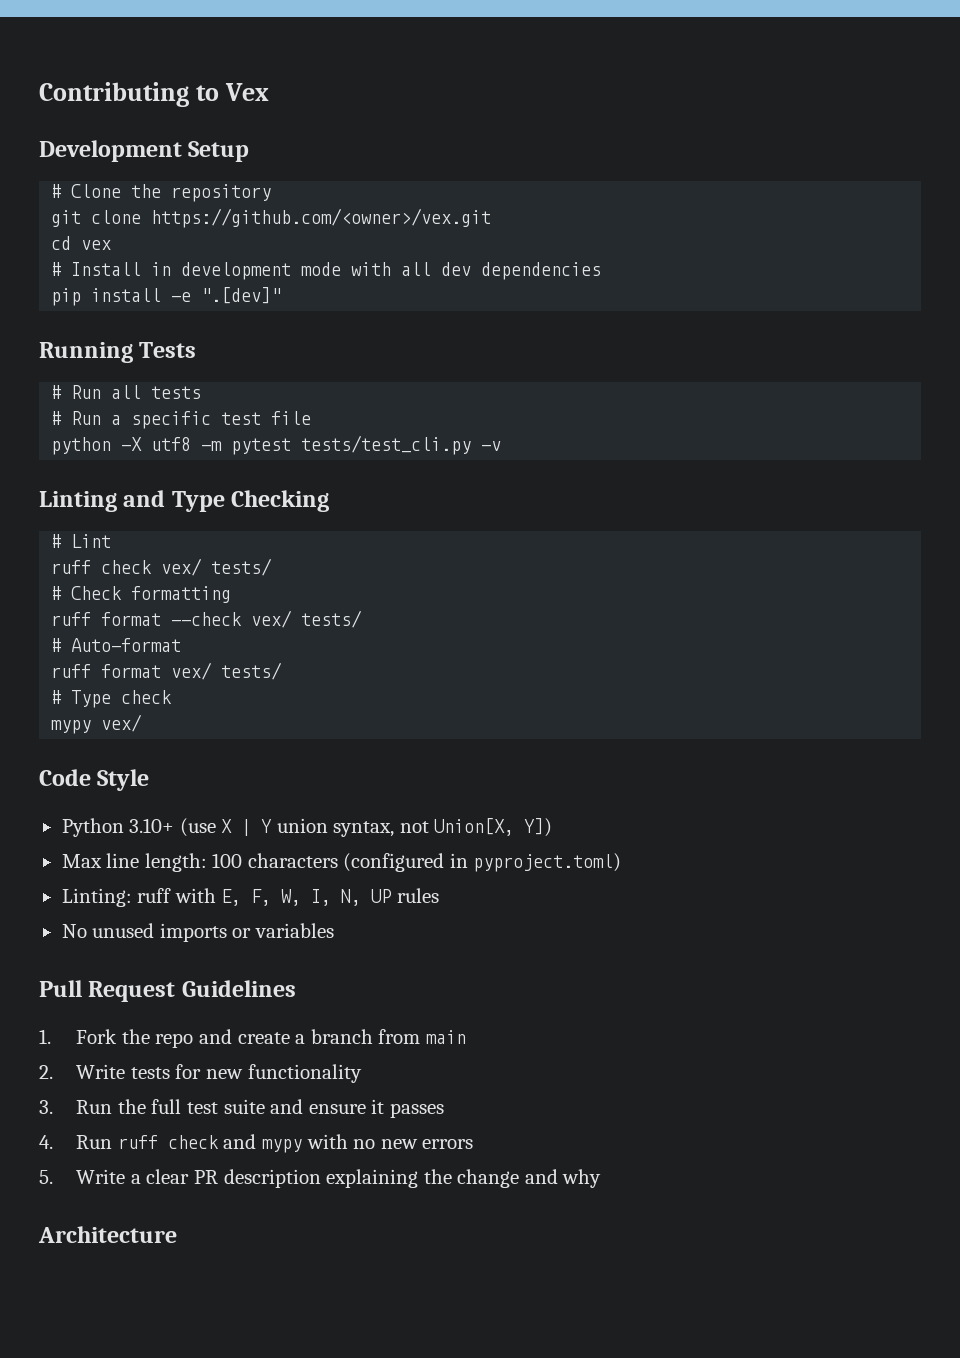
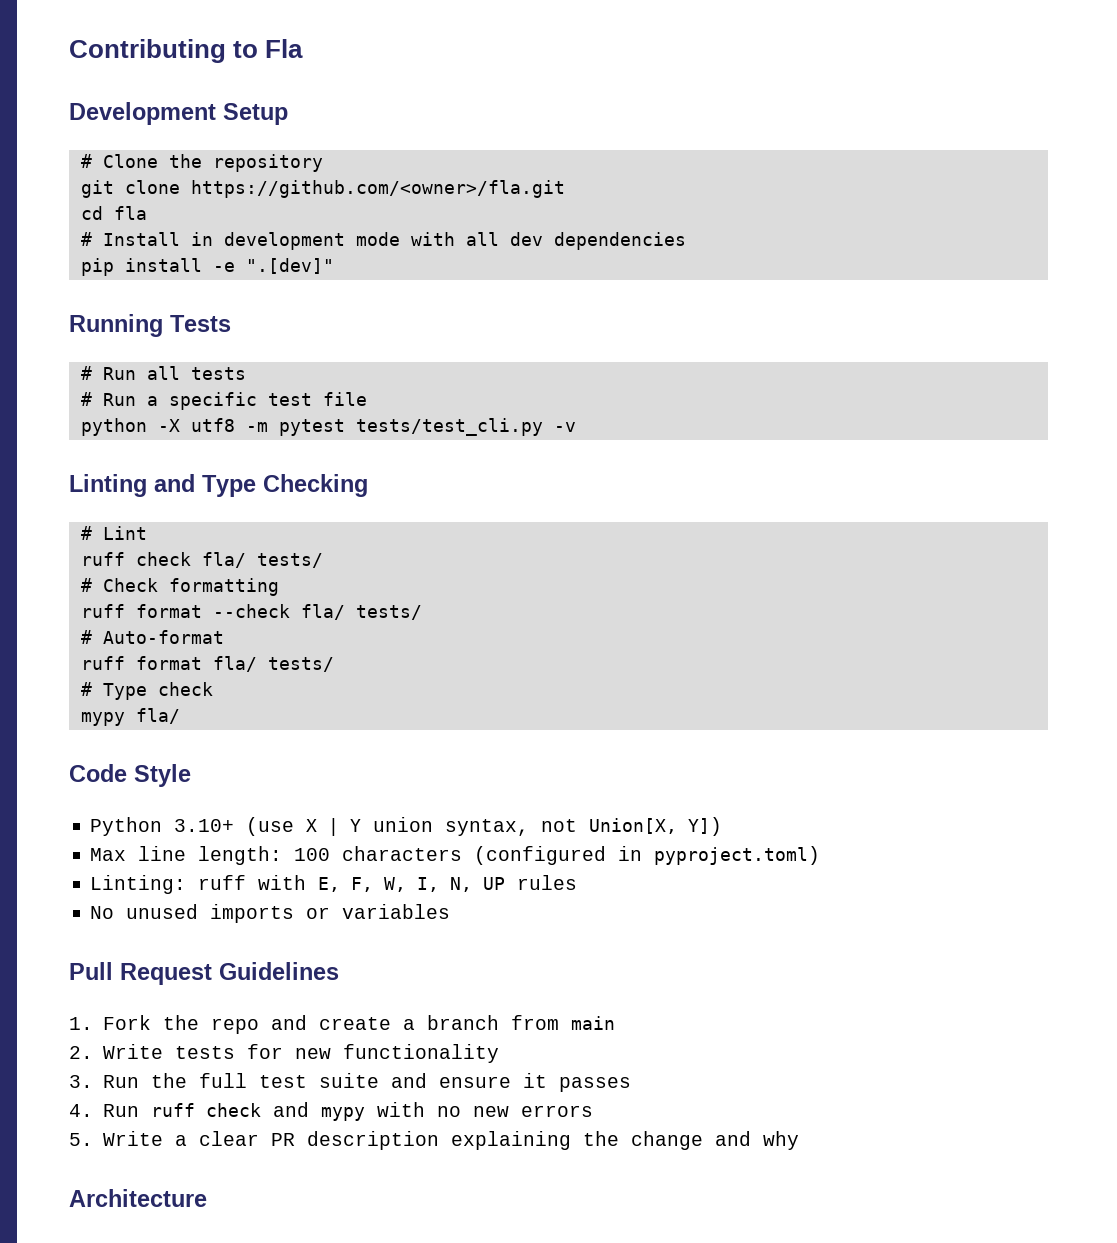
- Contributing to Vex
+ Contributing to Fla
- git clone https://github.com/<owner>/vex.git
+ git clone https://github.com/<owner>/fla.git
- cd vex
+ cd fla
- ruff check vex/ tests/
+ ruff check fla/ tests/
- ruff format --check vex/ tests/
+ ruff format --check fla/ tests/
- ruff format vex/ tests/
+ ruff format fla/ tests/
- mypy vex/
+ mypy fla/

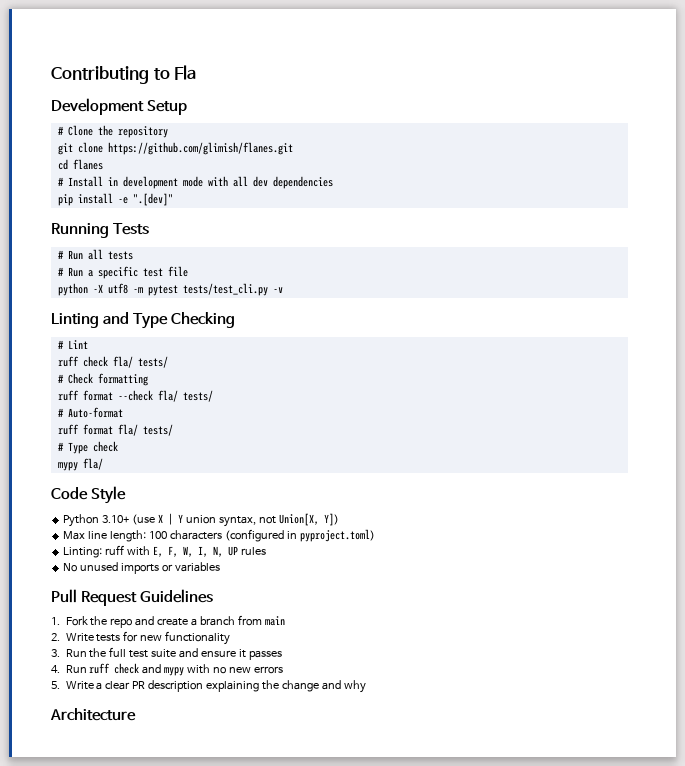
- git clone https://github.com/<owner>/fla.git
+ git clone https://github.com/glimish/flanes.git
- cd fla
+ cd flanes

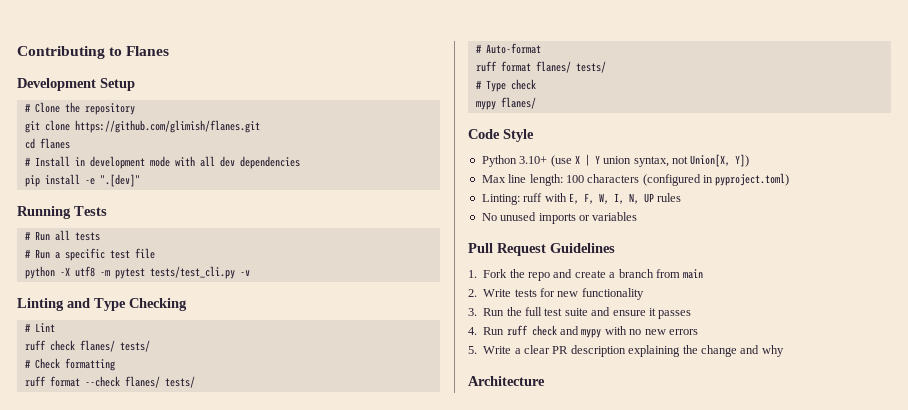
- Contributing to Fla
+ Contributing to Flanes
- ruff check fla/ tests/
+ ruff check flanes/ tests/
- ruff format --check fla/ tests/
+ ruff format --check flanes/ tests/
- ruff format fla/ tests/
+ ruff format flanes/ tests/
- mypy fla/
+ mypy flanes/

